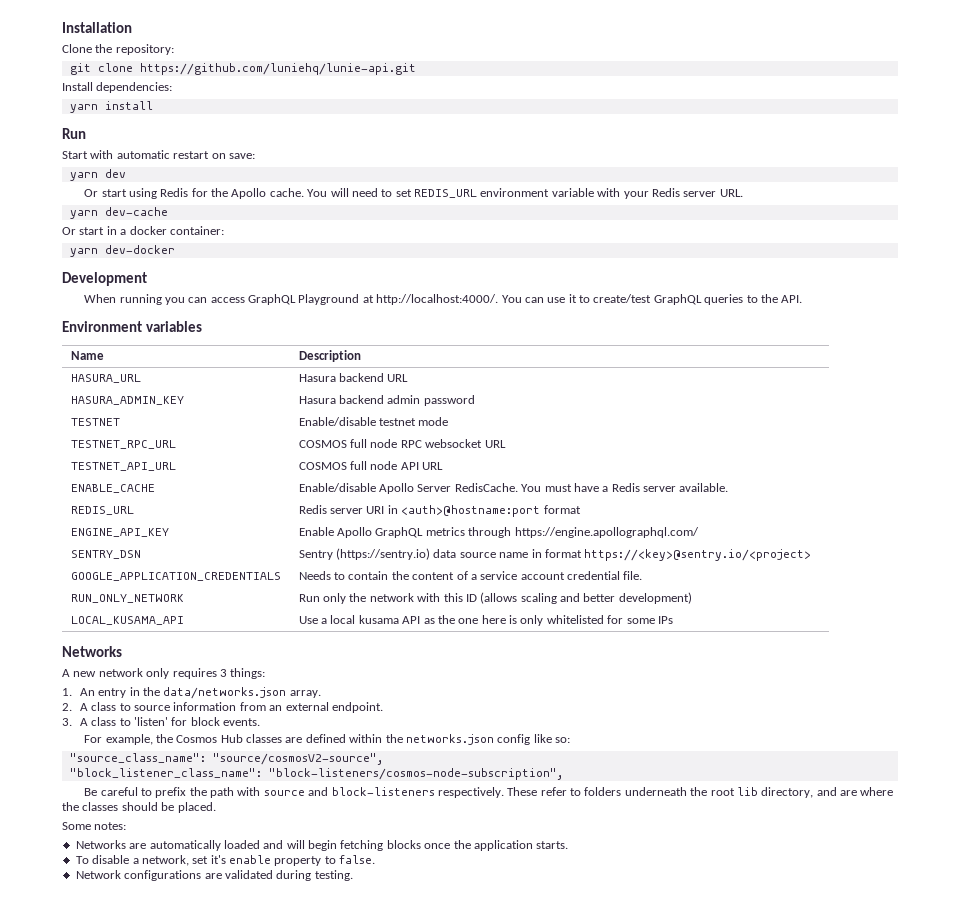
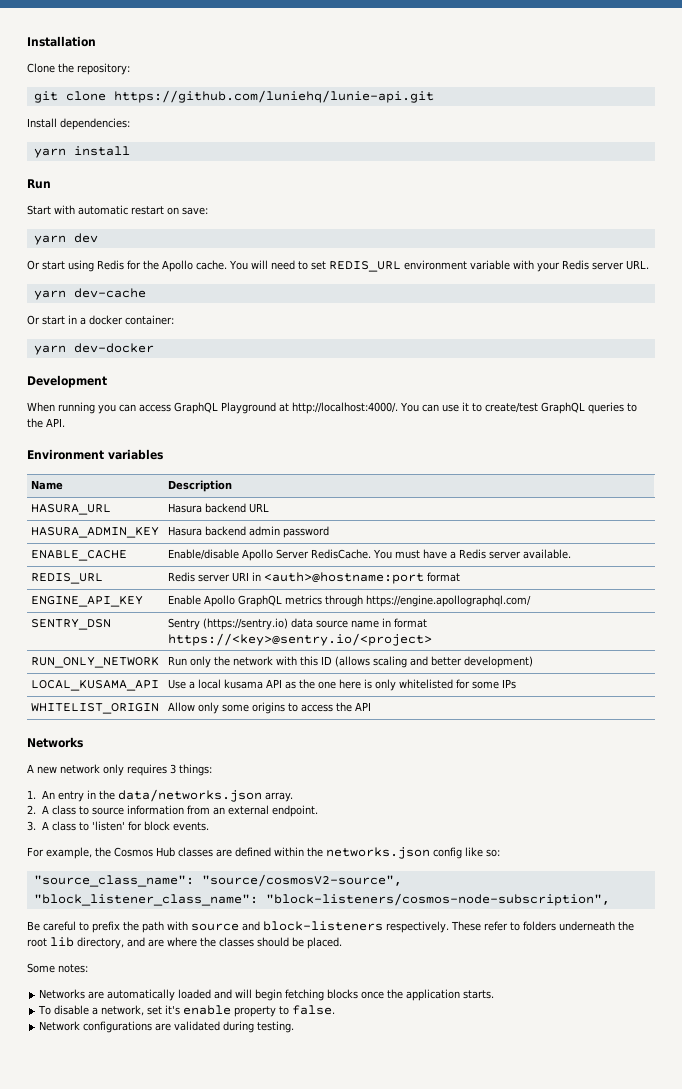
- TESTNET | Enable/disable testnet mode
- TESTNET_RPC_URL | COSMOS full node RPC websocket URL
- TESTNET_API_URL | COSMOS full node API URL
- GOOGLE_APPLICATION_CREDENTIALS | Needs to contain the content of a service account credential file.
+ WHITELIST_ORIGIN | Allow only some origins to access the API

